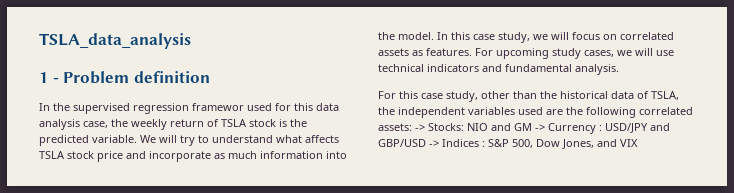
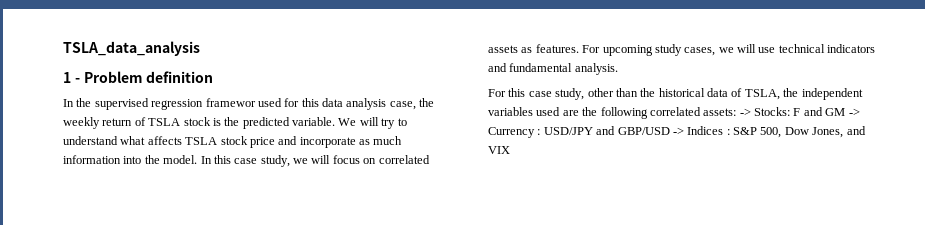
- For this case study, other than the historical data of TSLA, the independent variables used are the following correlated assets: -> Stocks: NIO and GM -> Currency : USD/JPY and GBP/USD -> Indices : S&P 500, Dow Jones, and VIX
+ For this case study, other than the historical data of TSLA, the independent variables used are the following correlated assets: -> Stocks: F and GM -> Currency : USD/JPY and GBP/USD -> Indices : S&P 500, Dow Jones, and VIX

